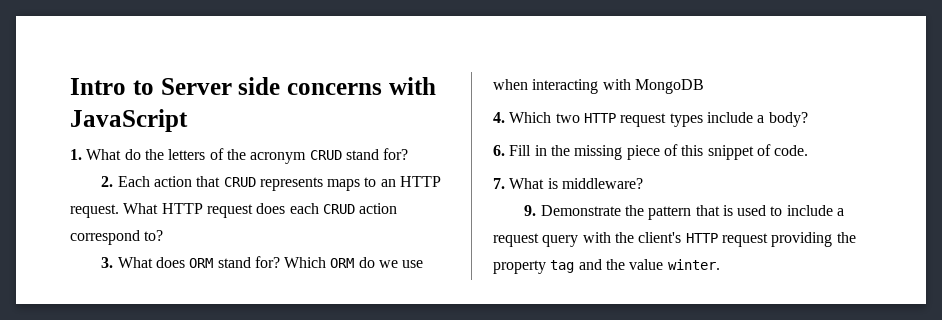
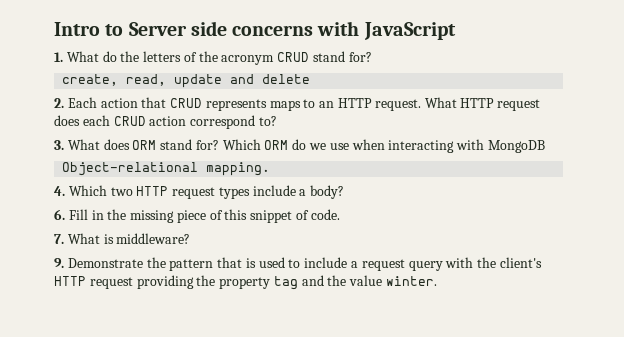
+ create, read, update and delete
+ Object-relational mapping.

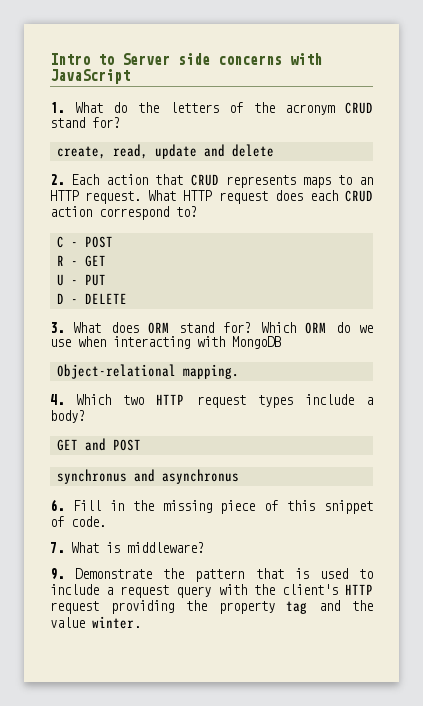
+ C - POST
+ R - GET
+ U - PUT
+ D - DELETE
+ GET and POST
+ synchronus and asynchronus

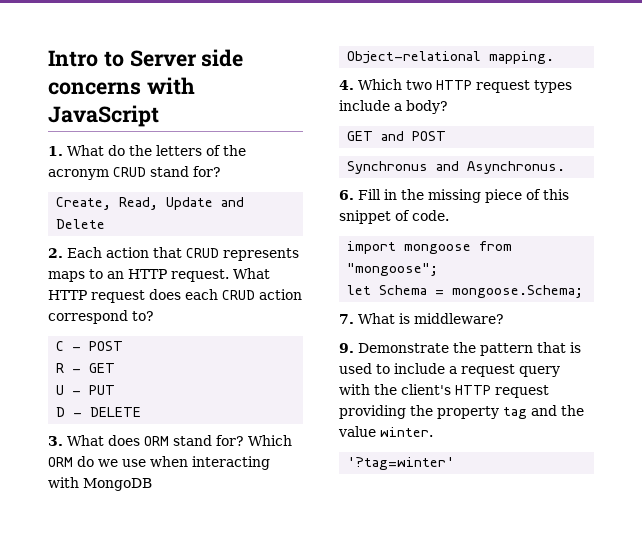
- create, read, update and delete
+ Create, Read, Update and Delete
- synchronus and asynchronus
+ Synchronus and Asynchronus.
+ import mongoose from "mongoose";
+ let Schema = mongoose.Schema;
+ '?tag=winter'

